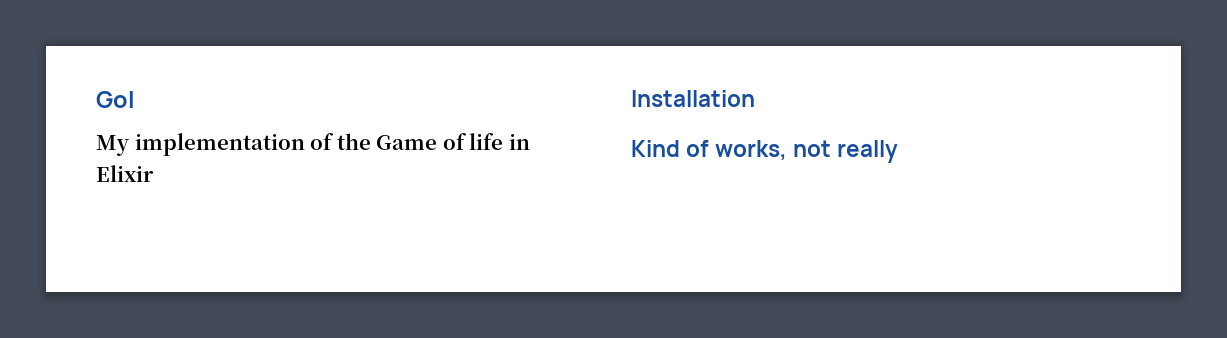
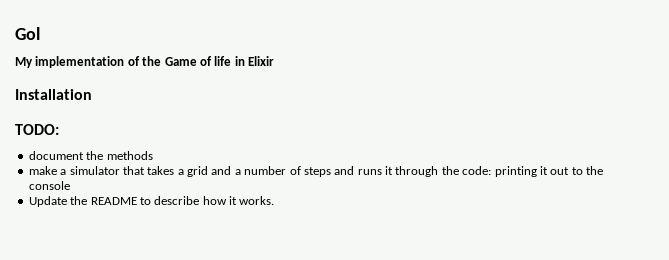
- Kind of works, not really
+ TODO:
+ document the methods
+ make a simulator that takes a grid and a number of steps and runs it through the code: printing it out to the console
+ Update the README to describe how it works.

